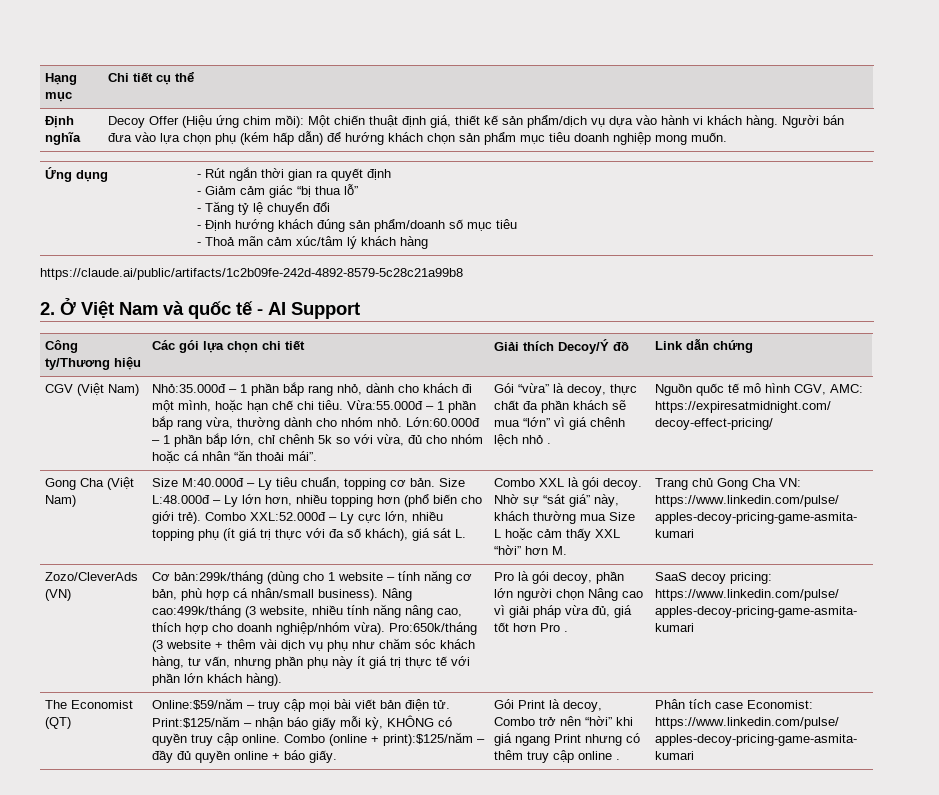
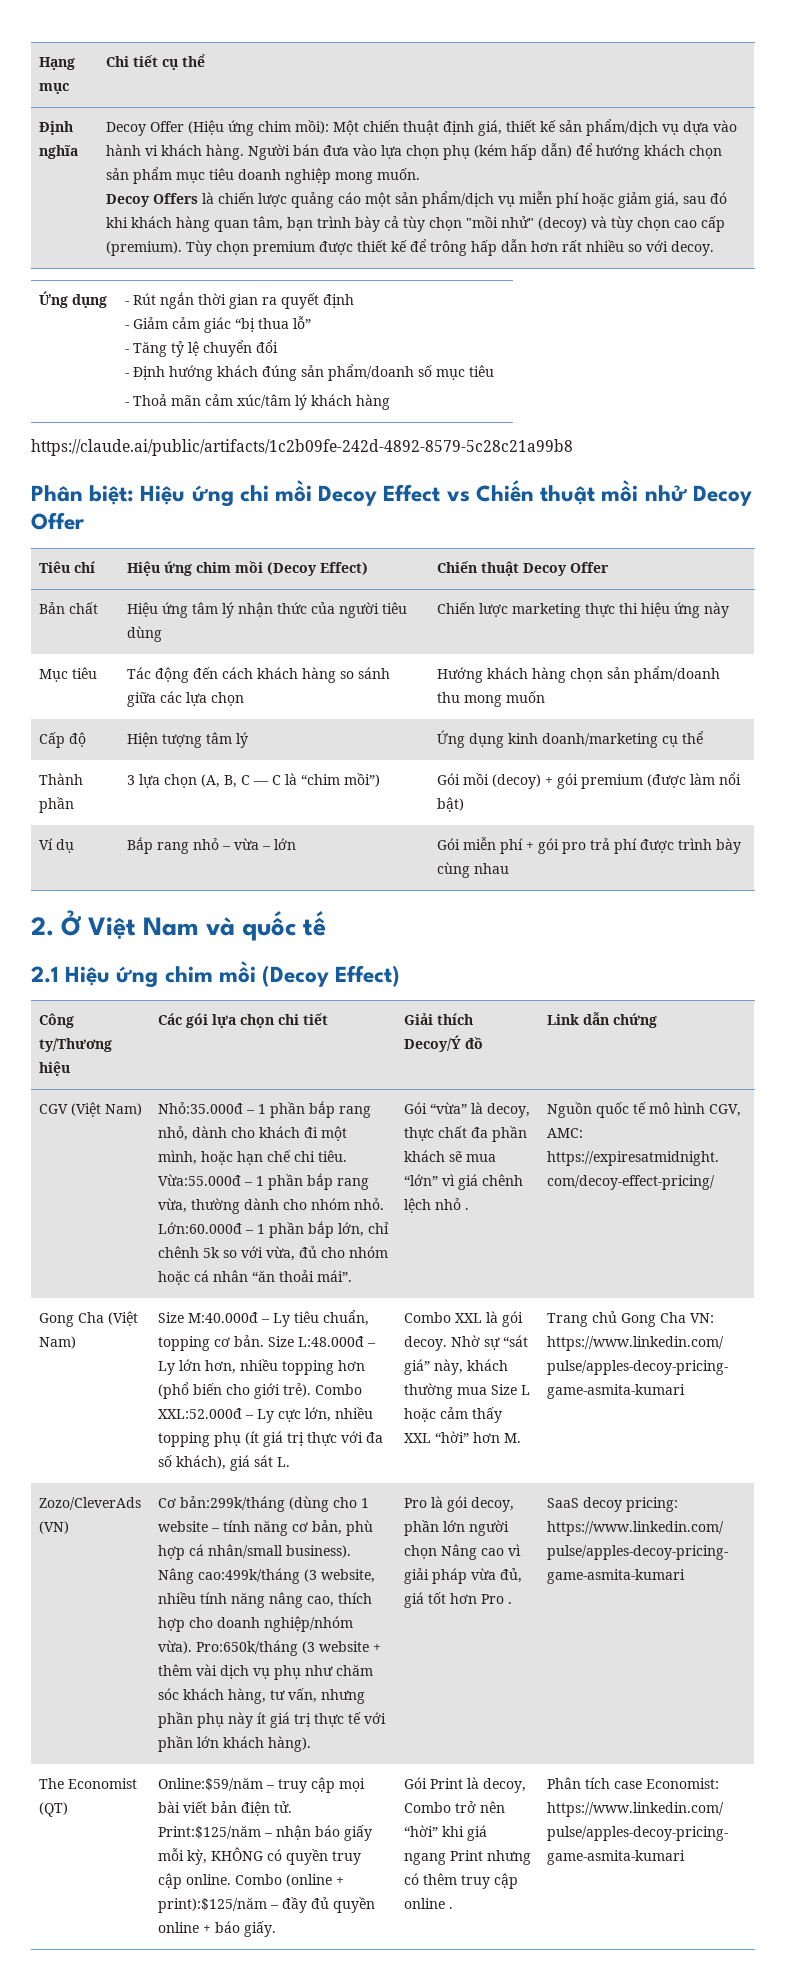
+ Decoy Offers là chiến lược quảng cáo một sản phẩm/dịch vụ miễn phí hoặc giảm giá, sau đó khi khách hàng quan tâm, bạn trình bày cả tùy chọn "mồi nhử" (decoy) và tùy chọn cao cấp (premium). Tùy chọn premium được thiết kế để trông hấp dẫn hơn rất nhiều so với decoy.
+ Phân biệt: Hiệu ứng chi mồi Decoy Effect vs Chiến thuật mồi nhử Decoy Offer
+ Tiêu chí | Hiệu ứng chim mồi (Decoy Effect) | Chiến thuật Decoy Offer
+ Bản chất | Hiệu ứng tâm lý nhận thức của người tiêu dùng | Chiến lược marketing thực thi hiệu ứng này
+ Mục tiêu | Tác động đến cách khách hàng so sánh giữa các lựa chọn | Hướng khách hàng chọn sản phẩm/doanh thu mong muốn
+ Cấp độ | Hiện tượng tâm lý | Ứng dụng kinh doanh/marketing cụ thể
+ Thành phần | 3 lựa chọn (A, B, C — C là “chim mồi”) | Gói mồi (decoy) + gói premium (được làm nổi bật)
+ Ví dụ | Bắp rang nhỏ – vừa – lớn | Gói miễn phí + gói pro trả phí được trình bày cùng nhau
- 2. Ở Việt Nam và quốc tế - AI Support
+ 2. Ở Việt Nam và quốc tế
+ 2.1 Hiệu ứng chim mồi (Decoy Effect)

